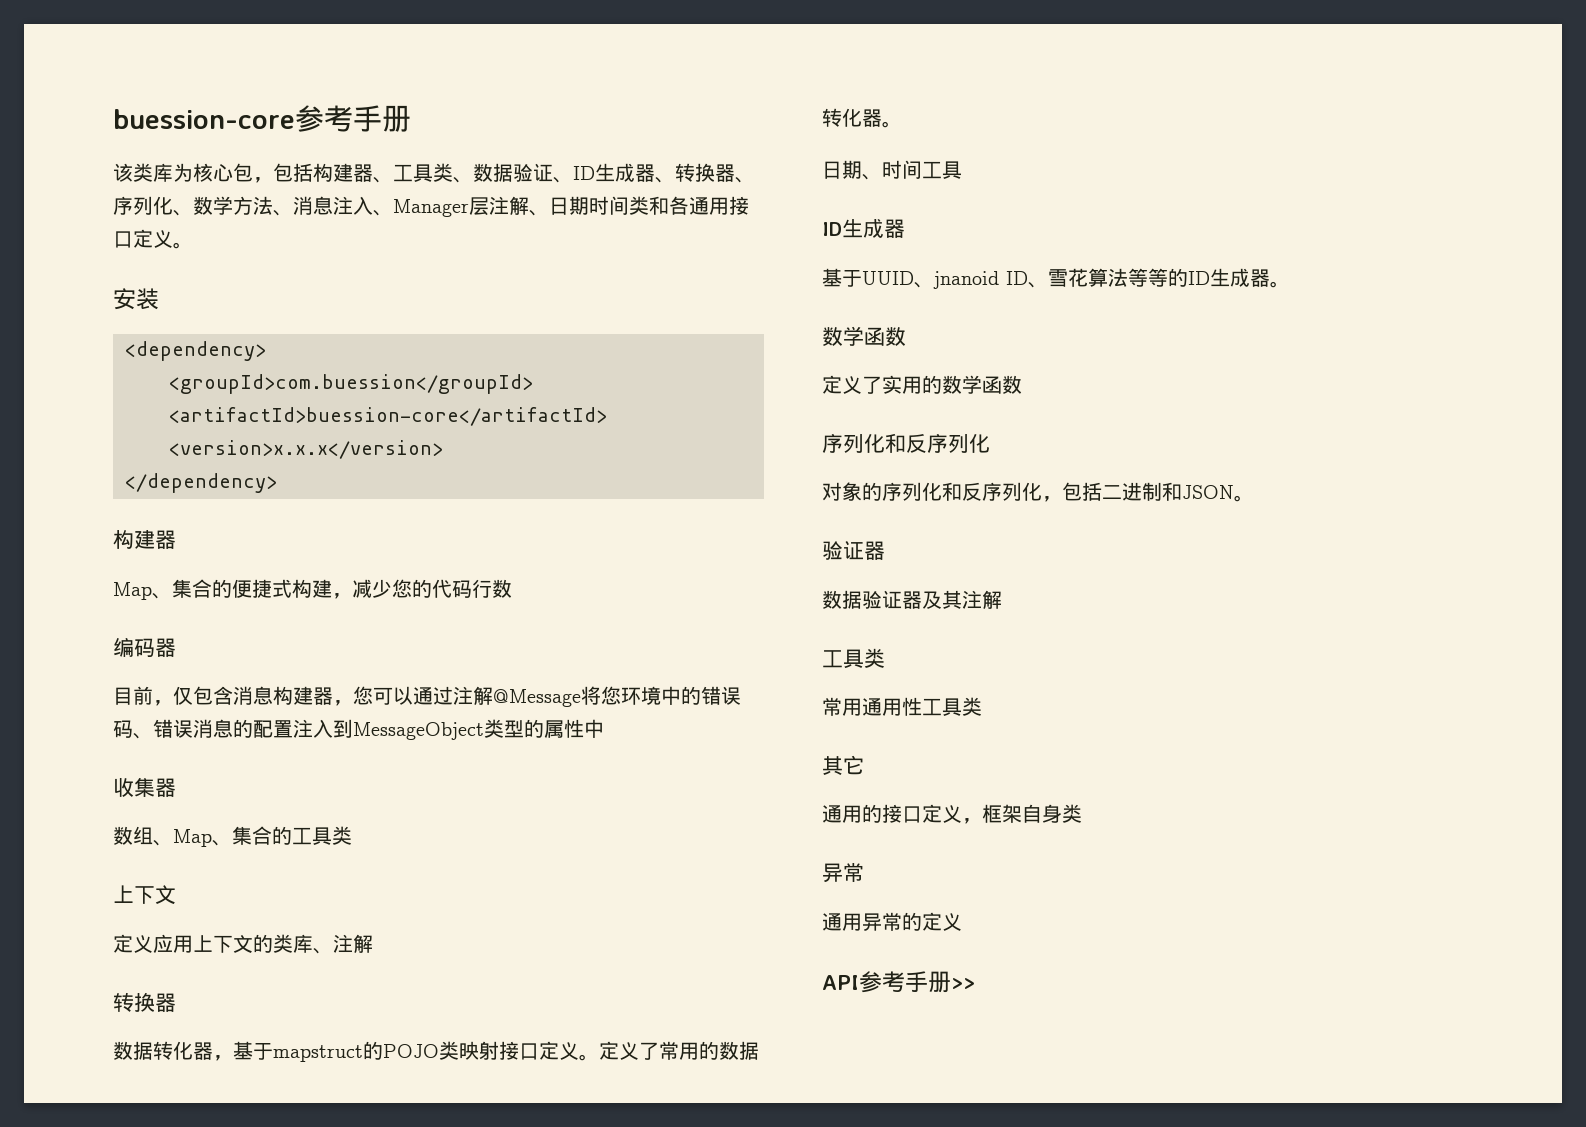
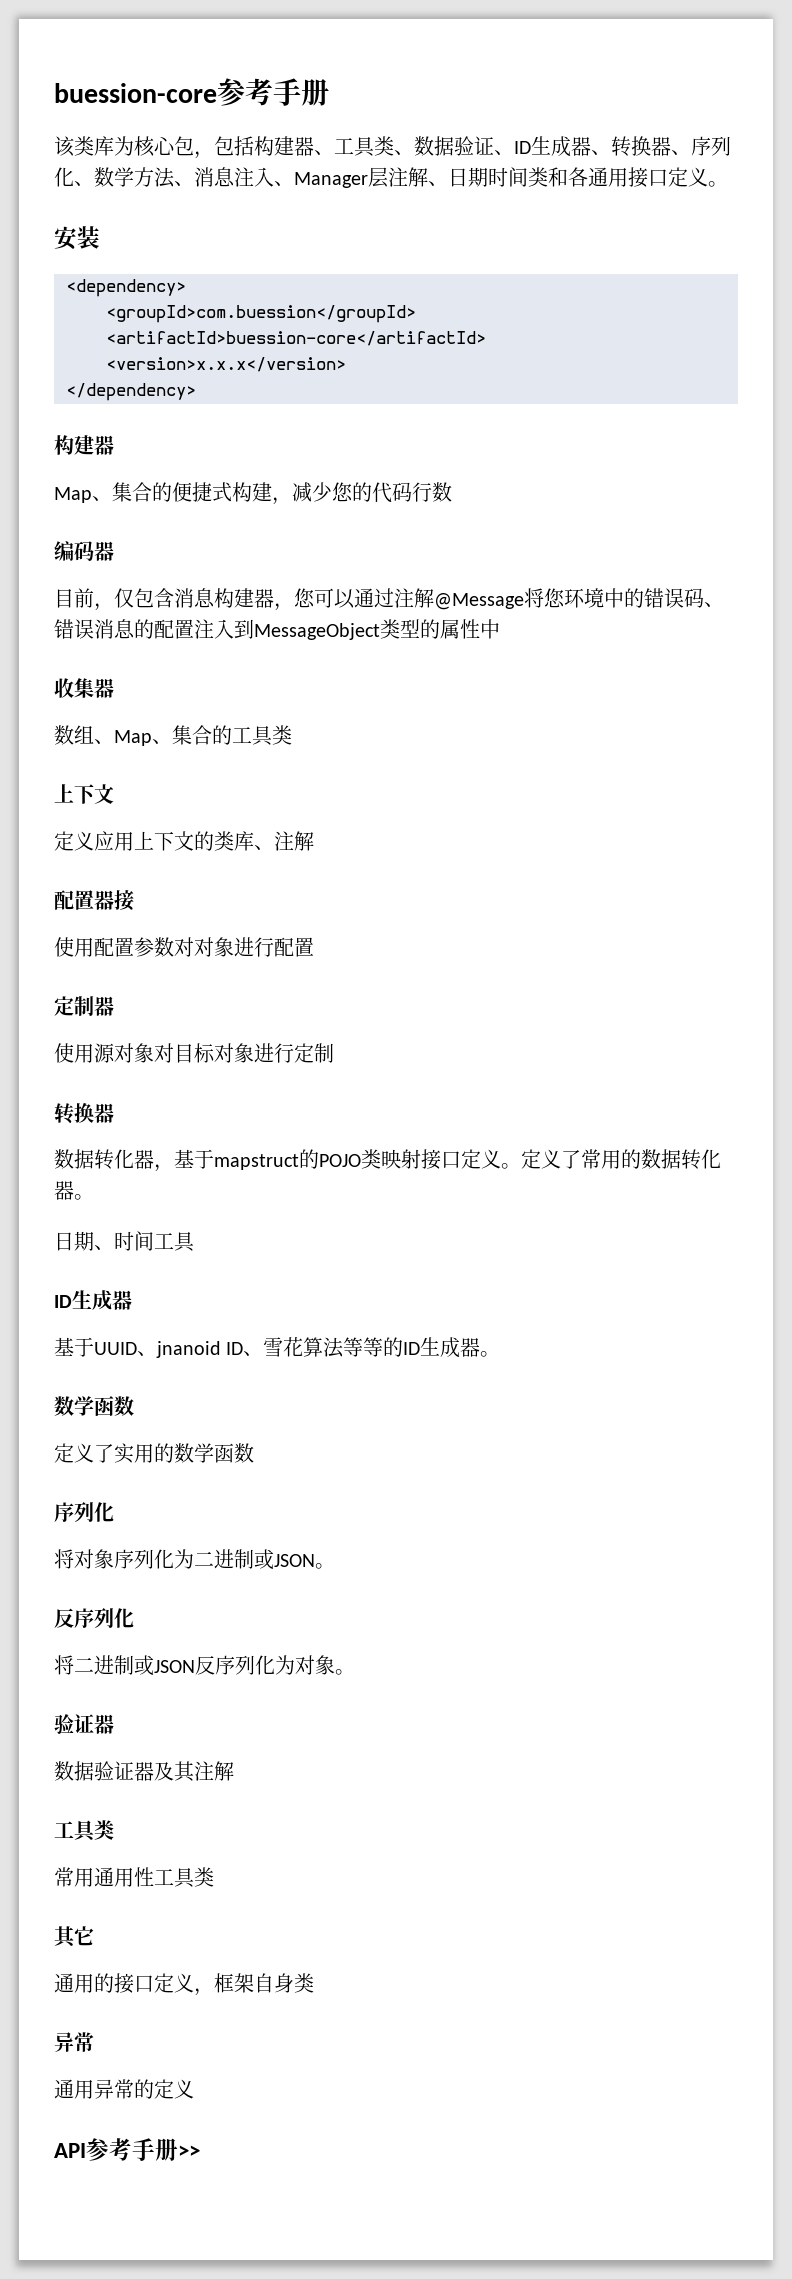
+ 配置器接
+ 使用配置参数对对象进行配置
+ 定制器
+ 使用源对象对目标对象进行定制
  定义了实用的数学函数
- 序列化和反序列化
- 对象的序列化和反序列化，包括二进制和JSON。
+ 序列化
+ 将对象序列化为二进制或JSON。
+ 反序列化
+ 将二进制或JSON反序列化为对象。

